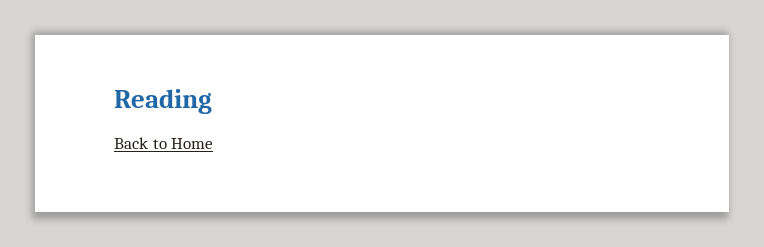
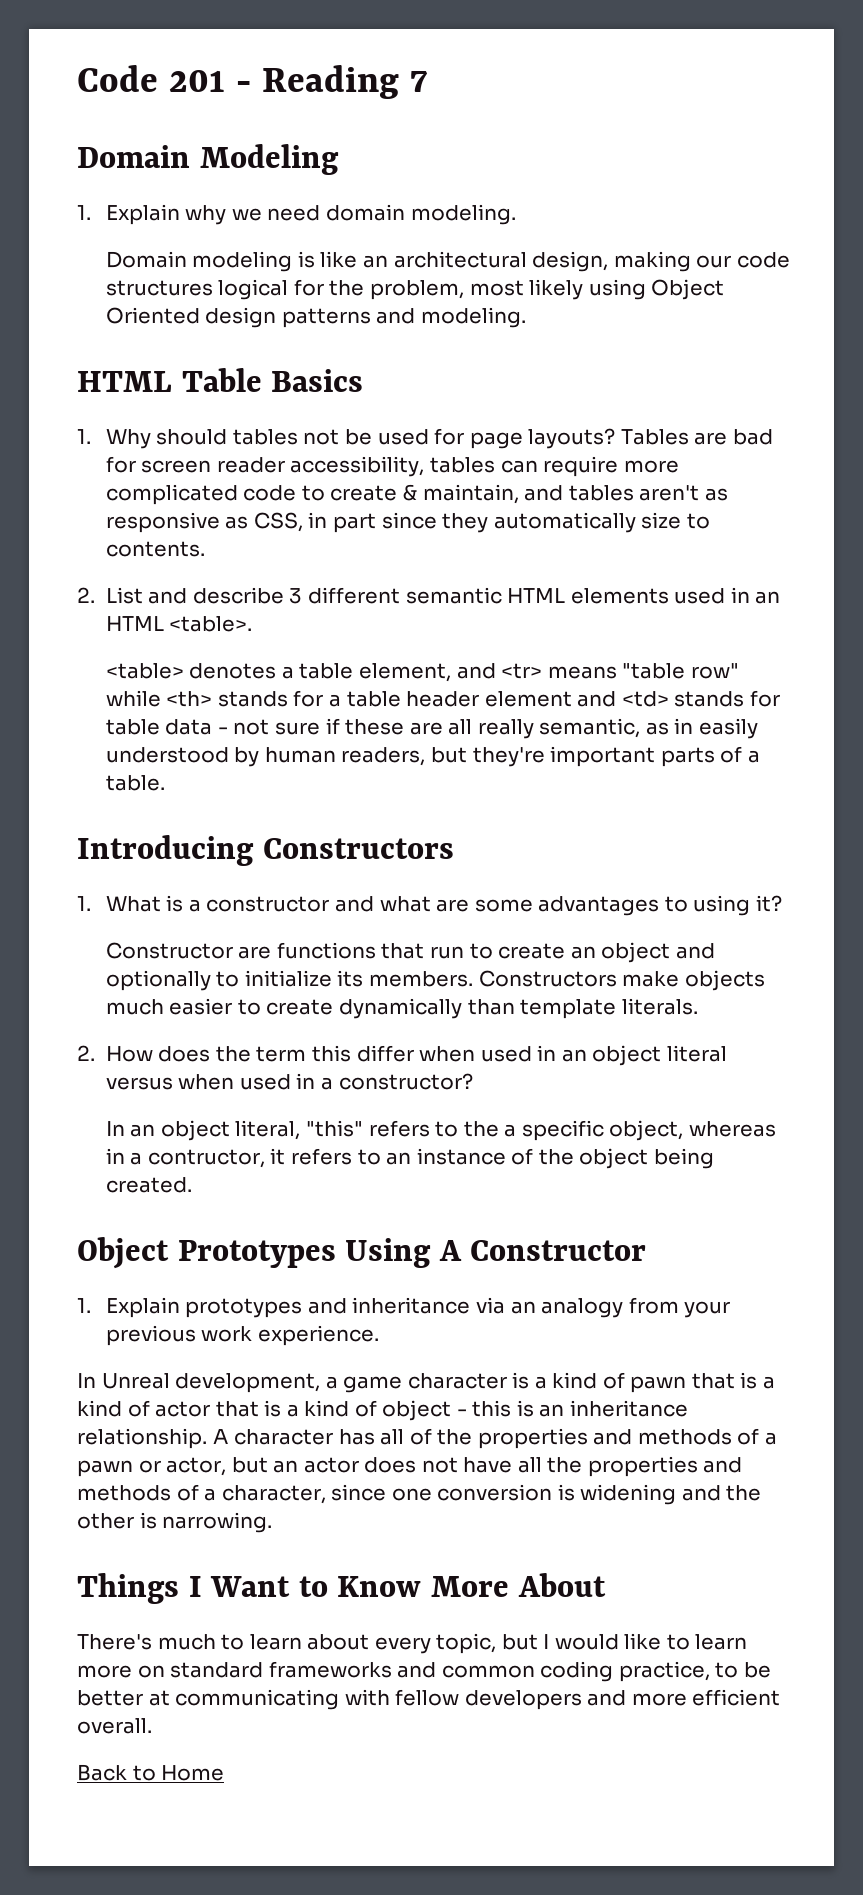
- Reading
+ Code 201 - Reading 7
+ Domain Modeling
+ 1. Explain why we need domain modeling.
+ Domain modeling is like an architectural design, making our code structures logical for the problem, most likely using Object Oriented design patterns and modeling.
+ HTML Table Basics
+ 1. Why should tables not be used for page layouts? Tables are bad for screen reader accessibility, tables can require more complicated code to create & maintain, and tables aren't as responsive as CSS, in part since they automatically size to contents.
+ 2. List and describe 3 different semantic HTML elements used in an HTML <table>.
+ <table> denotes a table element, and <tr> means "table row" while <th> stands for a table header element and <td> stands for table data - not sure if these are all really semantic, as in easily understood by human readers, but they're important parts of a table.
+ Introducing Constructors
+ 1. What is a constructor and what are some advantages to using it?
+ Constructor are functions that run to create an object and optionally to initialize its members. Constructors make objects much easier to create dynamically than template literals.
+ 2. How does the term this differ when used in an object literal versus when used in a constructor?
+ In an object literal, "this" refers to the a specific object, whereas in a contructor, it refers to an instance of the object being created.
+ Object Prototypes Using A Constructor
+ 1. Explain prototypes and inheritance via an analogy from your previous work experience.
+ In Unreal development, a game character is a kind of pawn that is a kind of actor that is a kind of object - this is an inheritance relationship. A character has all of the properties and methods of a pawn or actor, but an actor does not have all the properties and methods of a character, since one conversion is widening and the other is narrowing.
+ Things I Want to Know More About
+ There's much to learn about every topic, but I would like to learn more on standard frameworks and common coding practice, to be better at communicating with fellow developers and more efficient overall.

